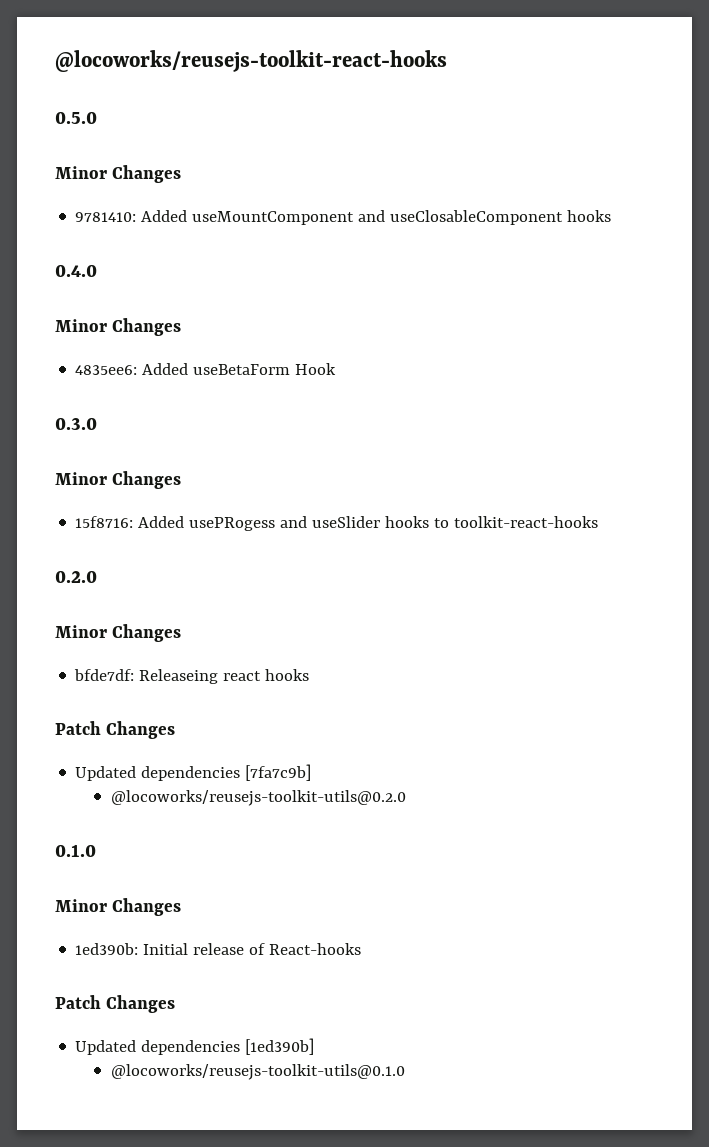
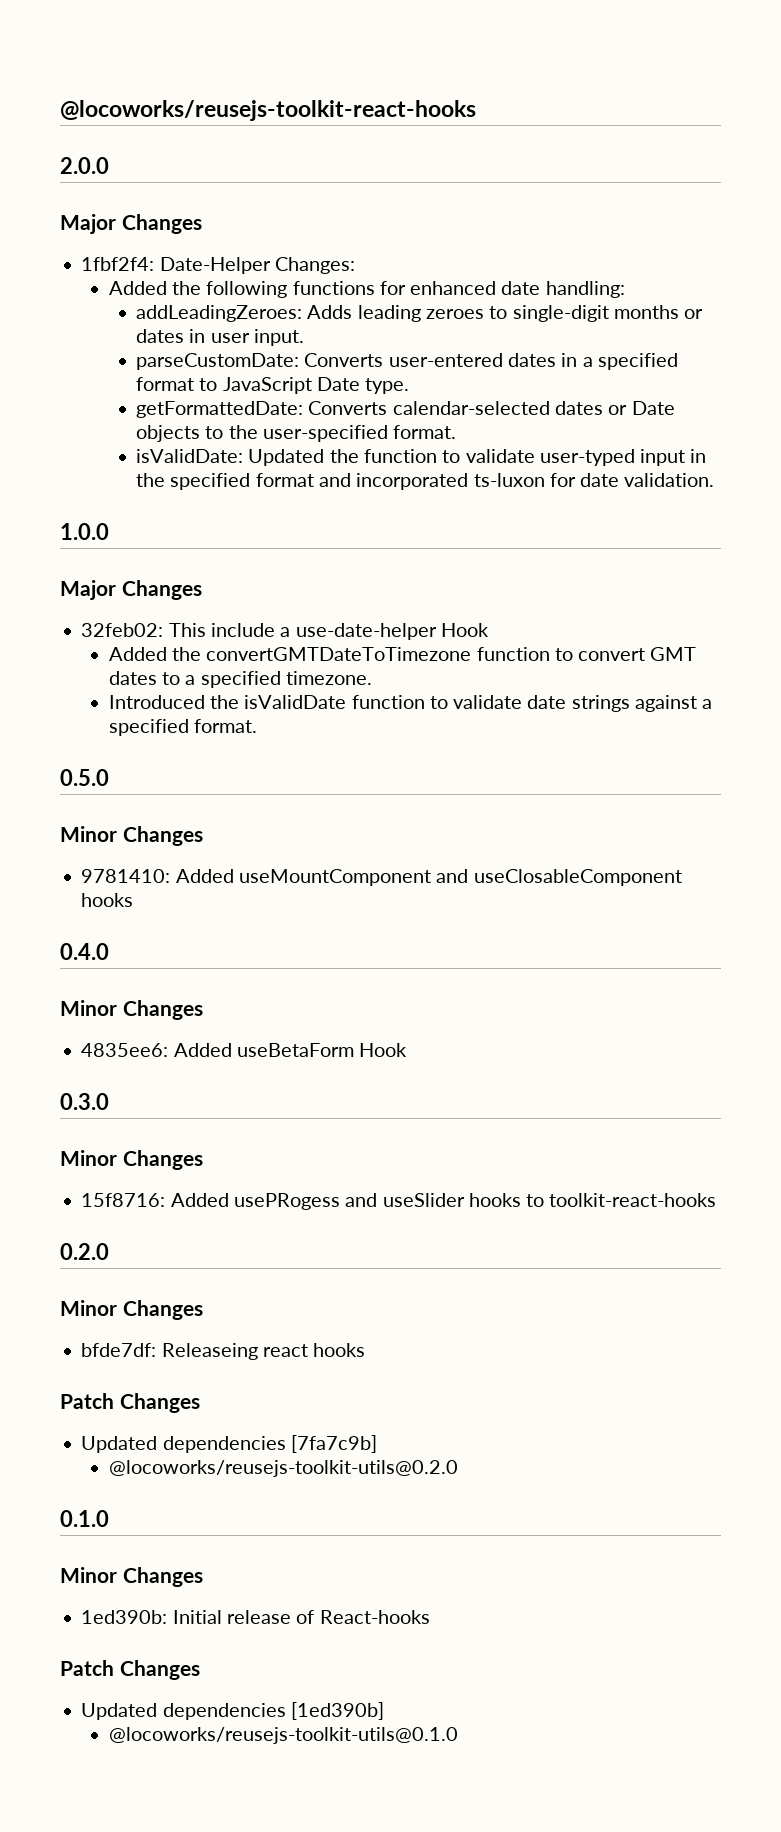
+ 2.0.0
+ Major Changes
+ 1fbf2f4: Date-Helper Changes:
+ Added the following functions for enhanced date handling:
+ addLeadingZeroes: Adds leading zeroes to single-digit months or dates in user input.
+ parseCustomDate: Converts user-entered dates in a specified format to JavaScript Date type.
+ getFormattedDate: Converts calendar-selected dates or Date objects to the user-specified format.
+ isValidDate: Updated the function to validate user-typed input in the specified format and incorporated ts-luxon for date validation.
+ 1.0.0
+ Major Changes
+ 32feb02: This include a use-date-helper Hook
+ Added the convertGMTDateToTimezone function to convert GMT dates to a specified timezone.
+ Introduced the isValidDate function to validate date strings against a specified format.

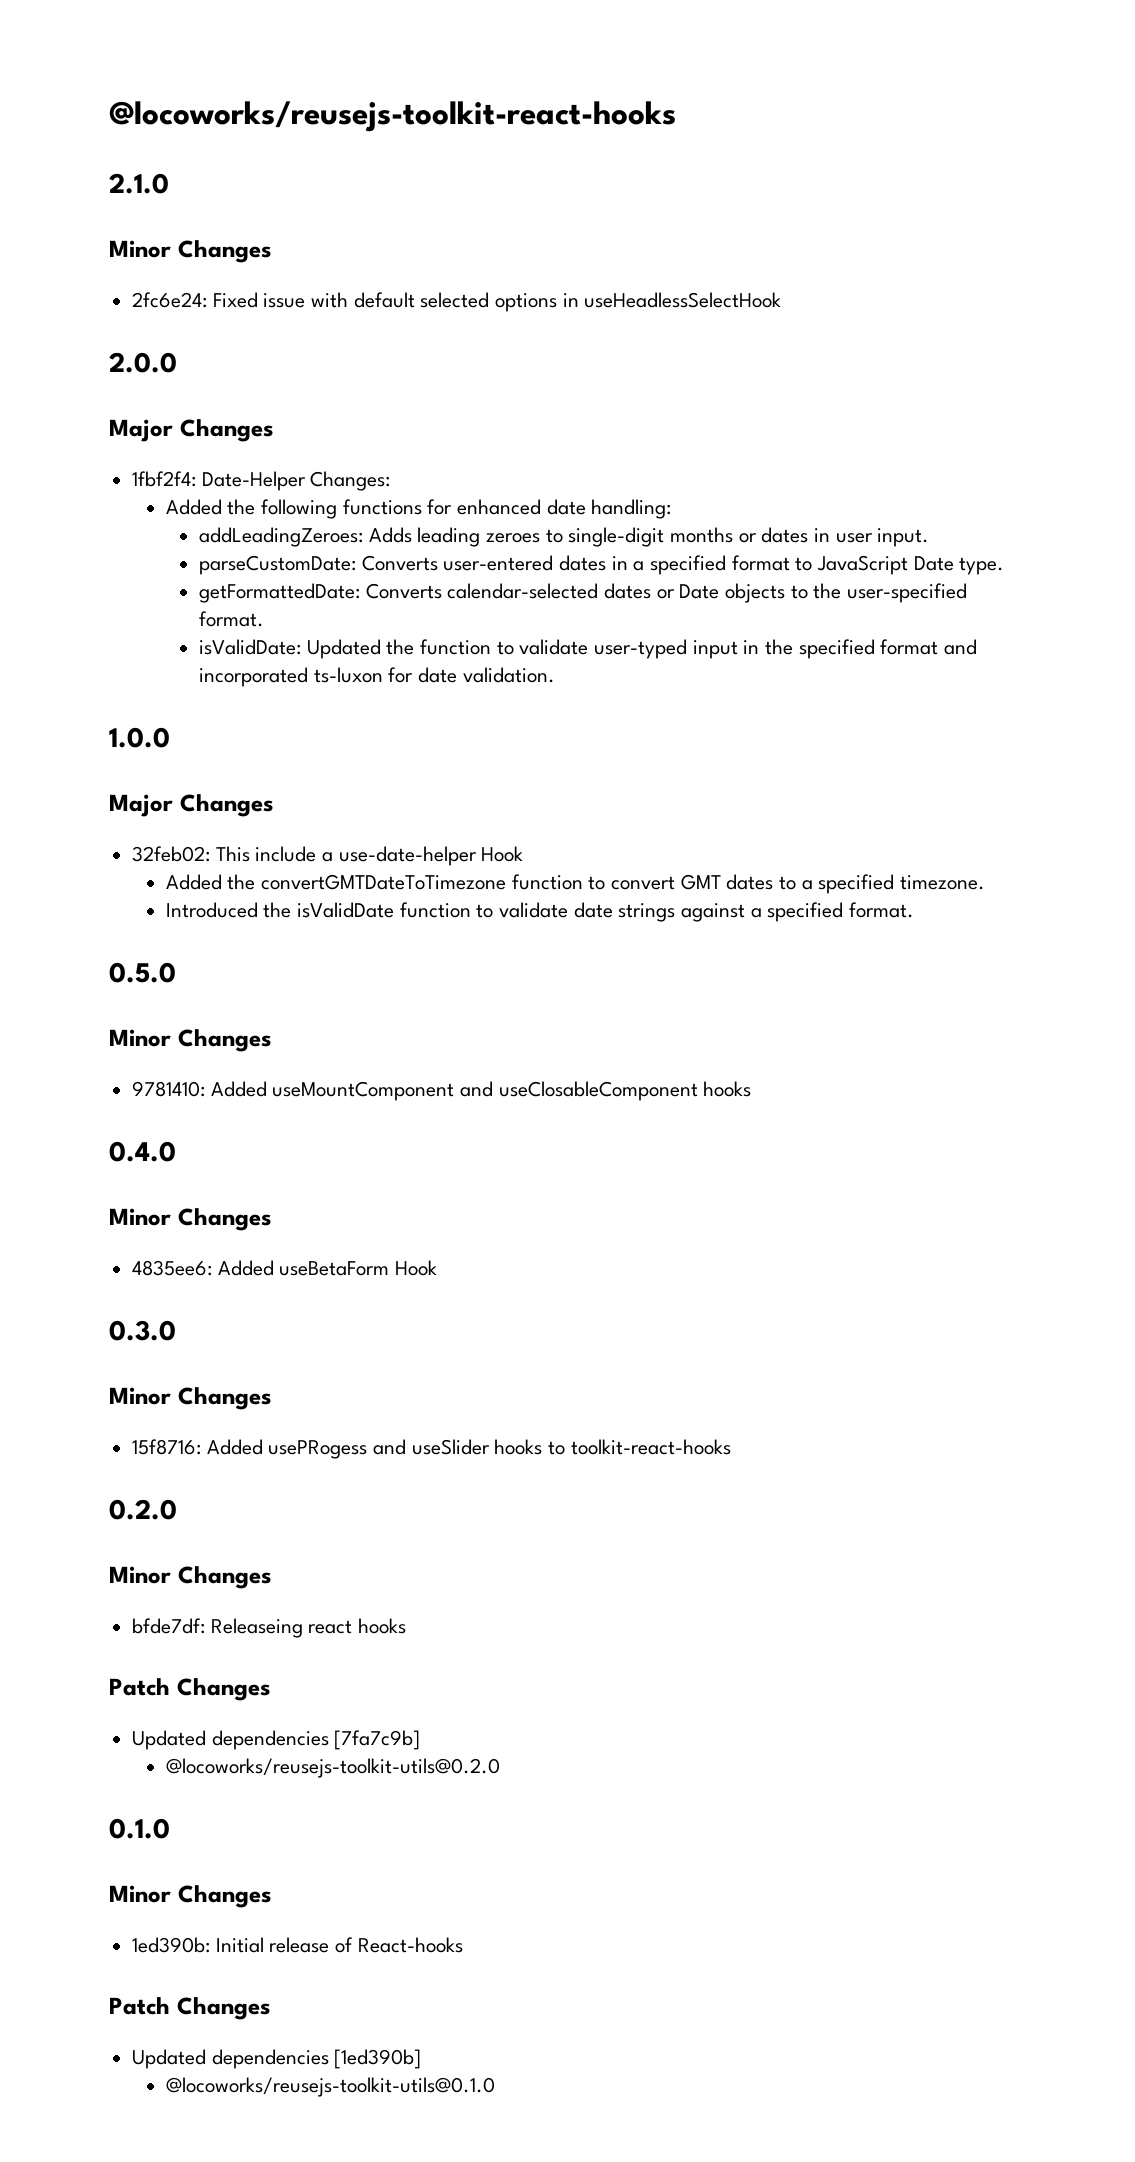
+ 2.1.0
+ Minor Changes
+ 2fc6e24: Fixed issue with default selected options in useHeadlessSelectHook

